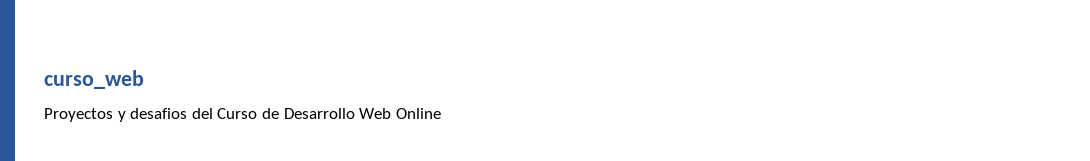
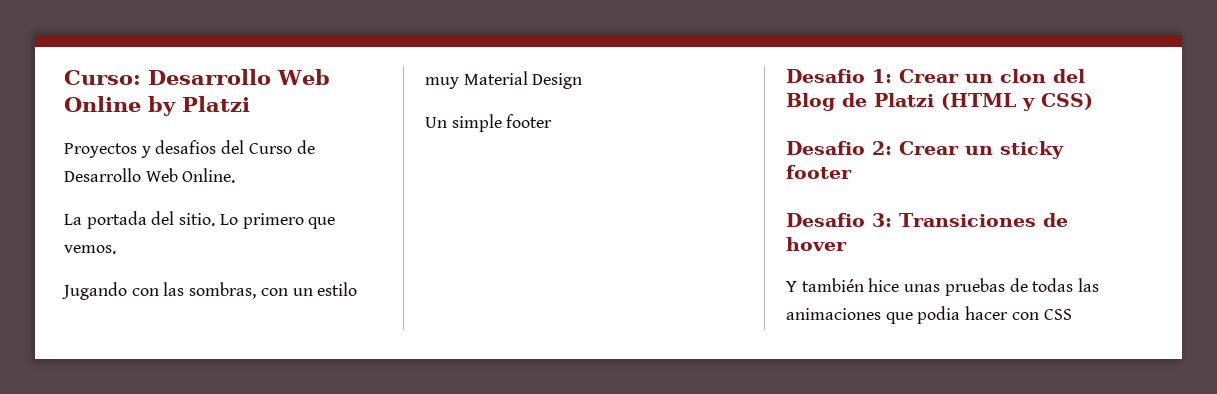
- curso_web
+ Curso: Desarrollo Web Online by Platzi
- Proyectos y desafios del Curso de Desarrollo Web Online
+ Proyectos y desafios del Curso de Desarrollo Web Online.
+ La portada del sitio. Lo primero que vemos.
+ Jugando con las sombras, con un estilo muy Material Design
+ Un simple footer
+ Desafio 1: Crear un clon del Blog de Platzi (HTML y CSS)
+ Desafio 2: Crear un sticky footer
+ Desafio 3: Transiciones de hover
+ Y también hice unas pruebas de todas las animaciones que podia hacer con CSS

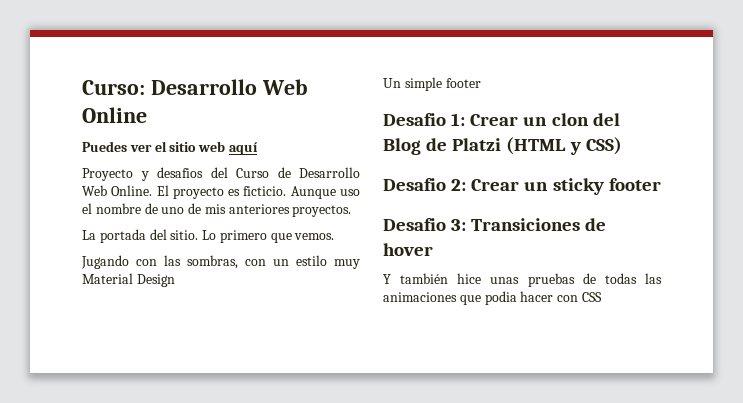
- Curso: Desarrollo Web Online by Platzi
- Proyectos y desafios del Curso de Desarrollo Web Online.
+ Curso: Desarrollo Web Online
+ Puedes ver el sitio web aquí
+ Proyecto y desafios del Curso de Desarrollo Web Online. El proyecto es ficticio. Aunque uso el nombre de uno de mis anteriores proyectos.

